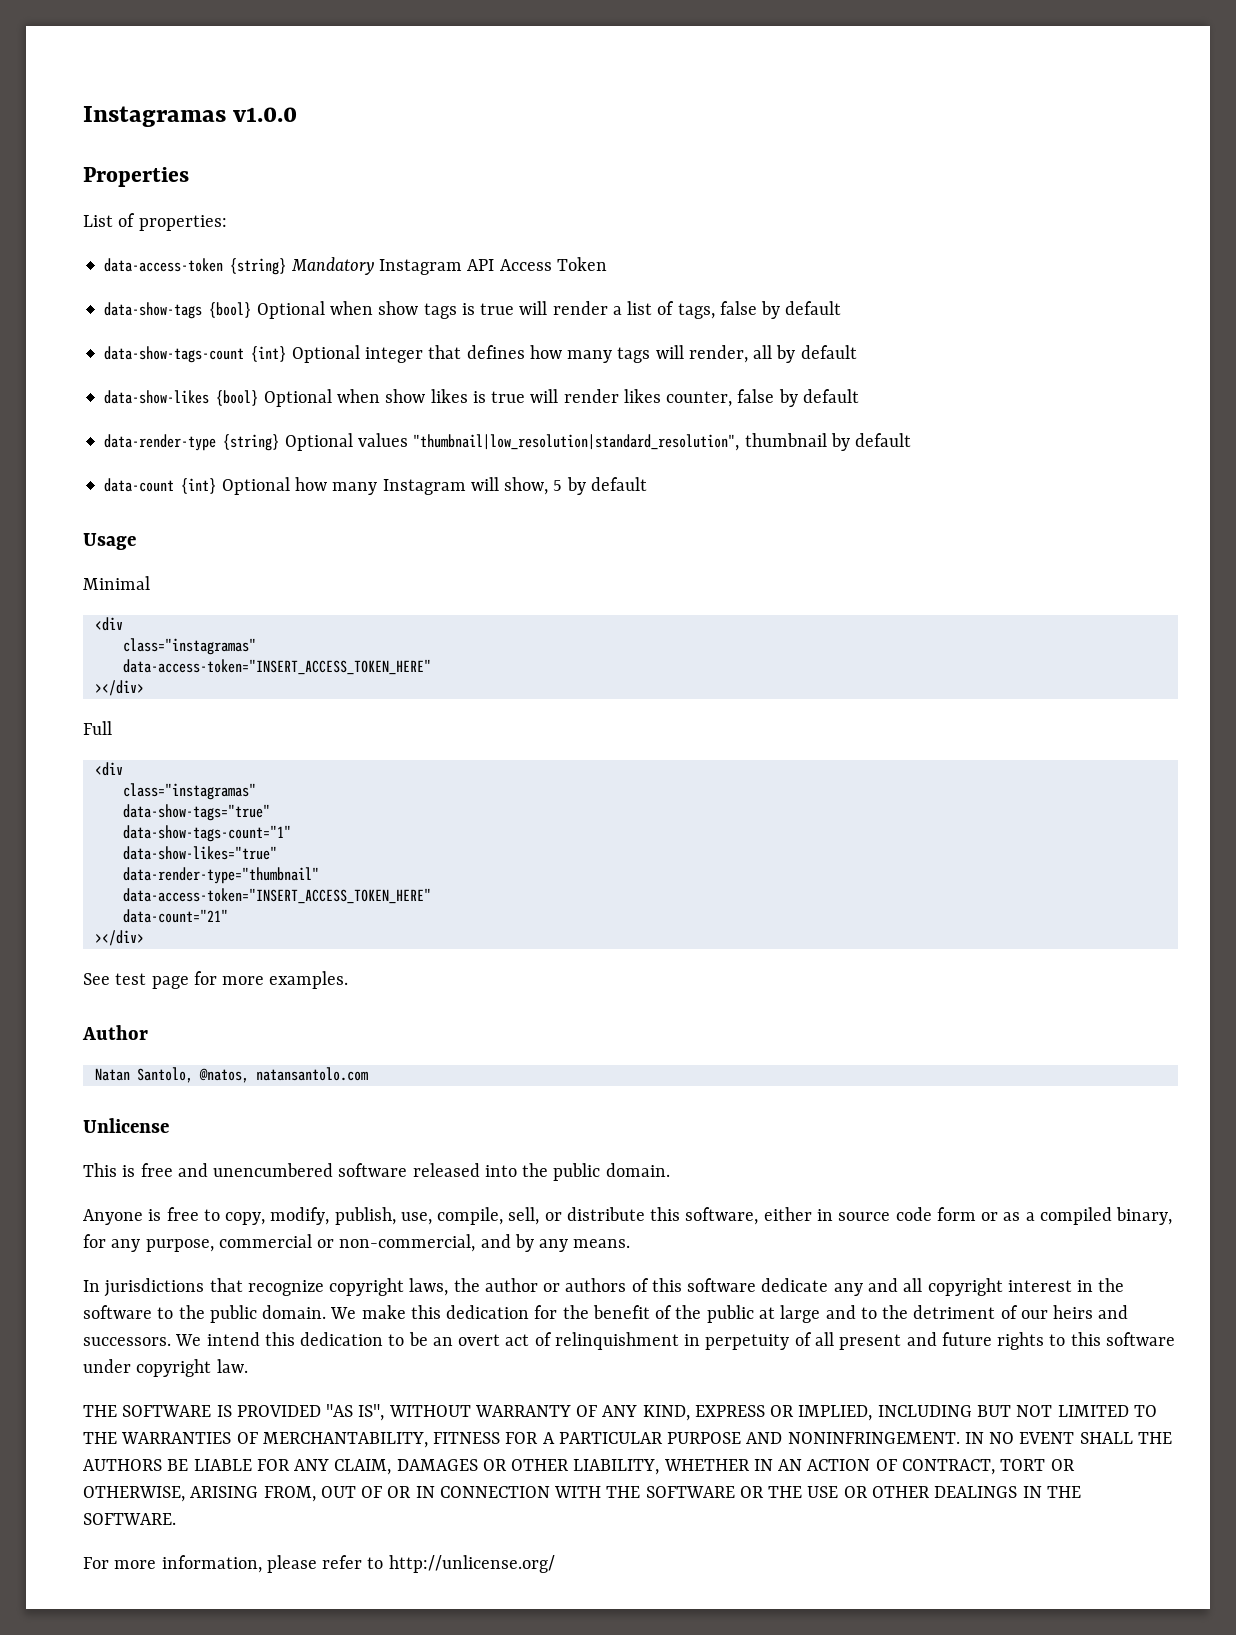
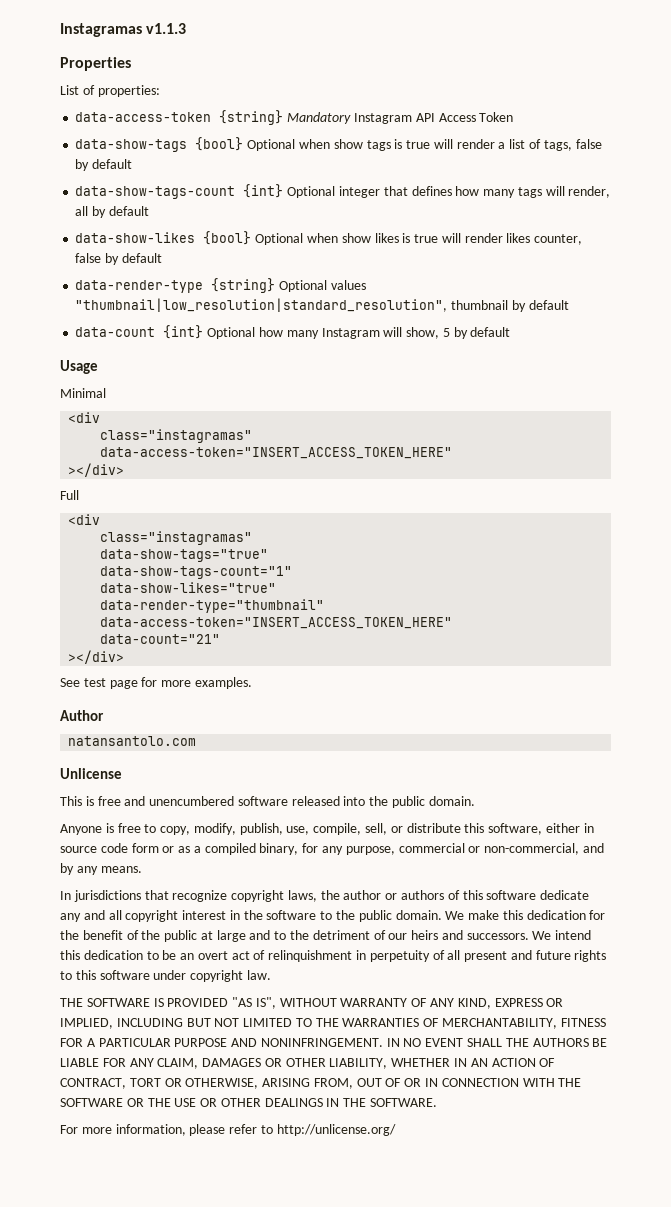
- Instagramas v1.0.0
+ Instagramas v1.1.3
- Natan Santolo, @natos, natansantolo.com
+ natansantolo.com

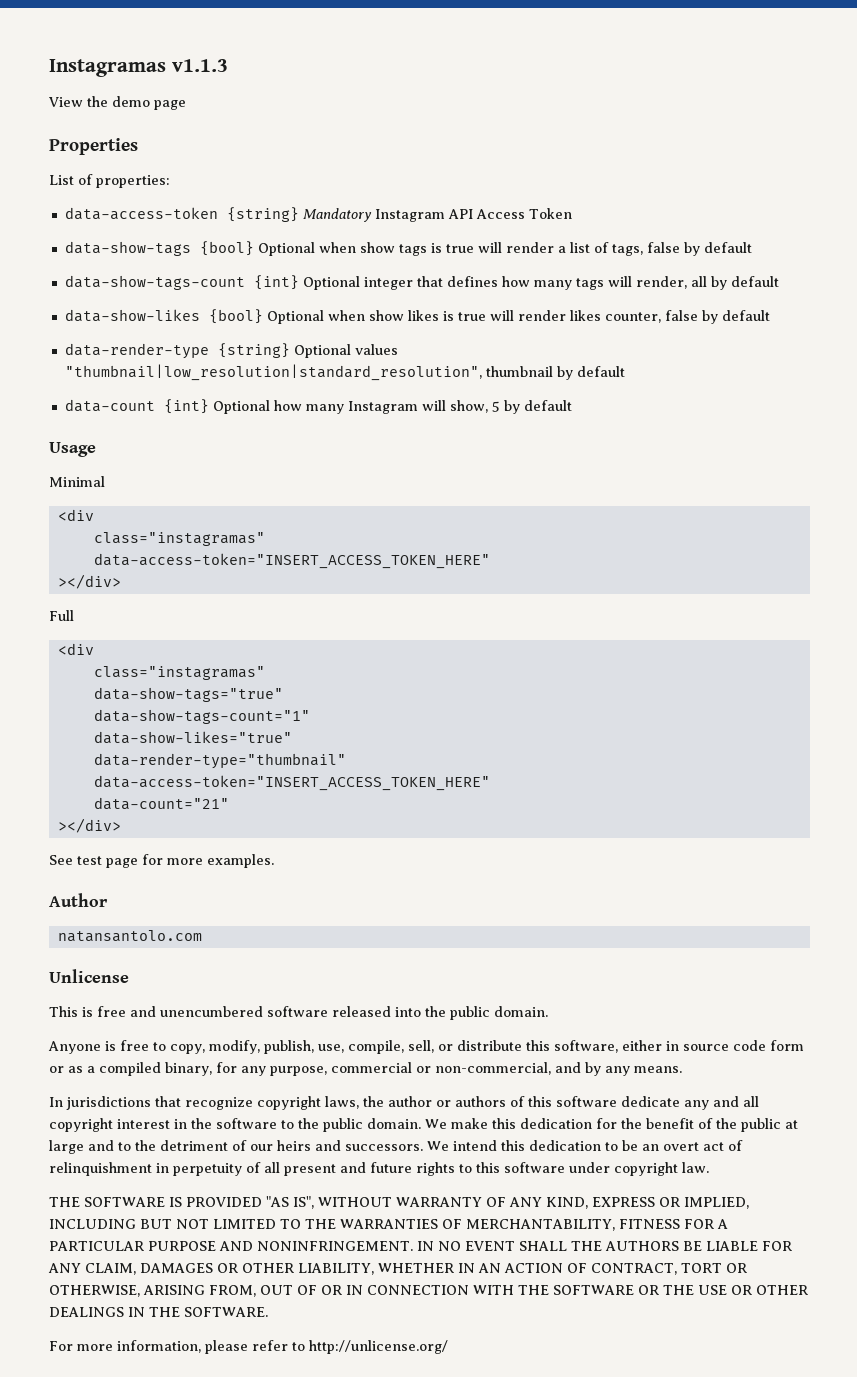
+ View the demo page

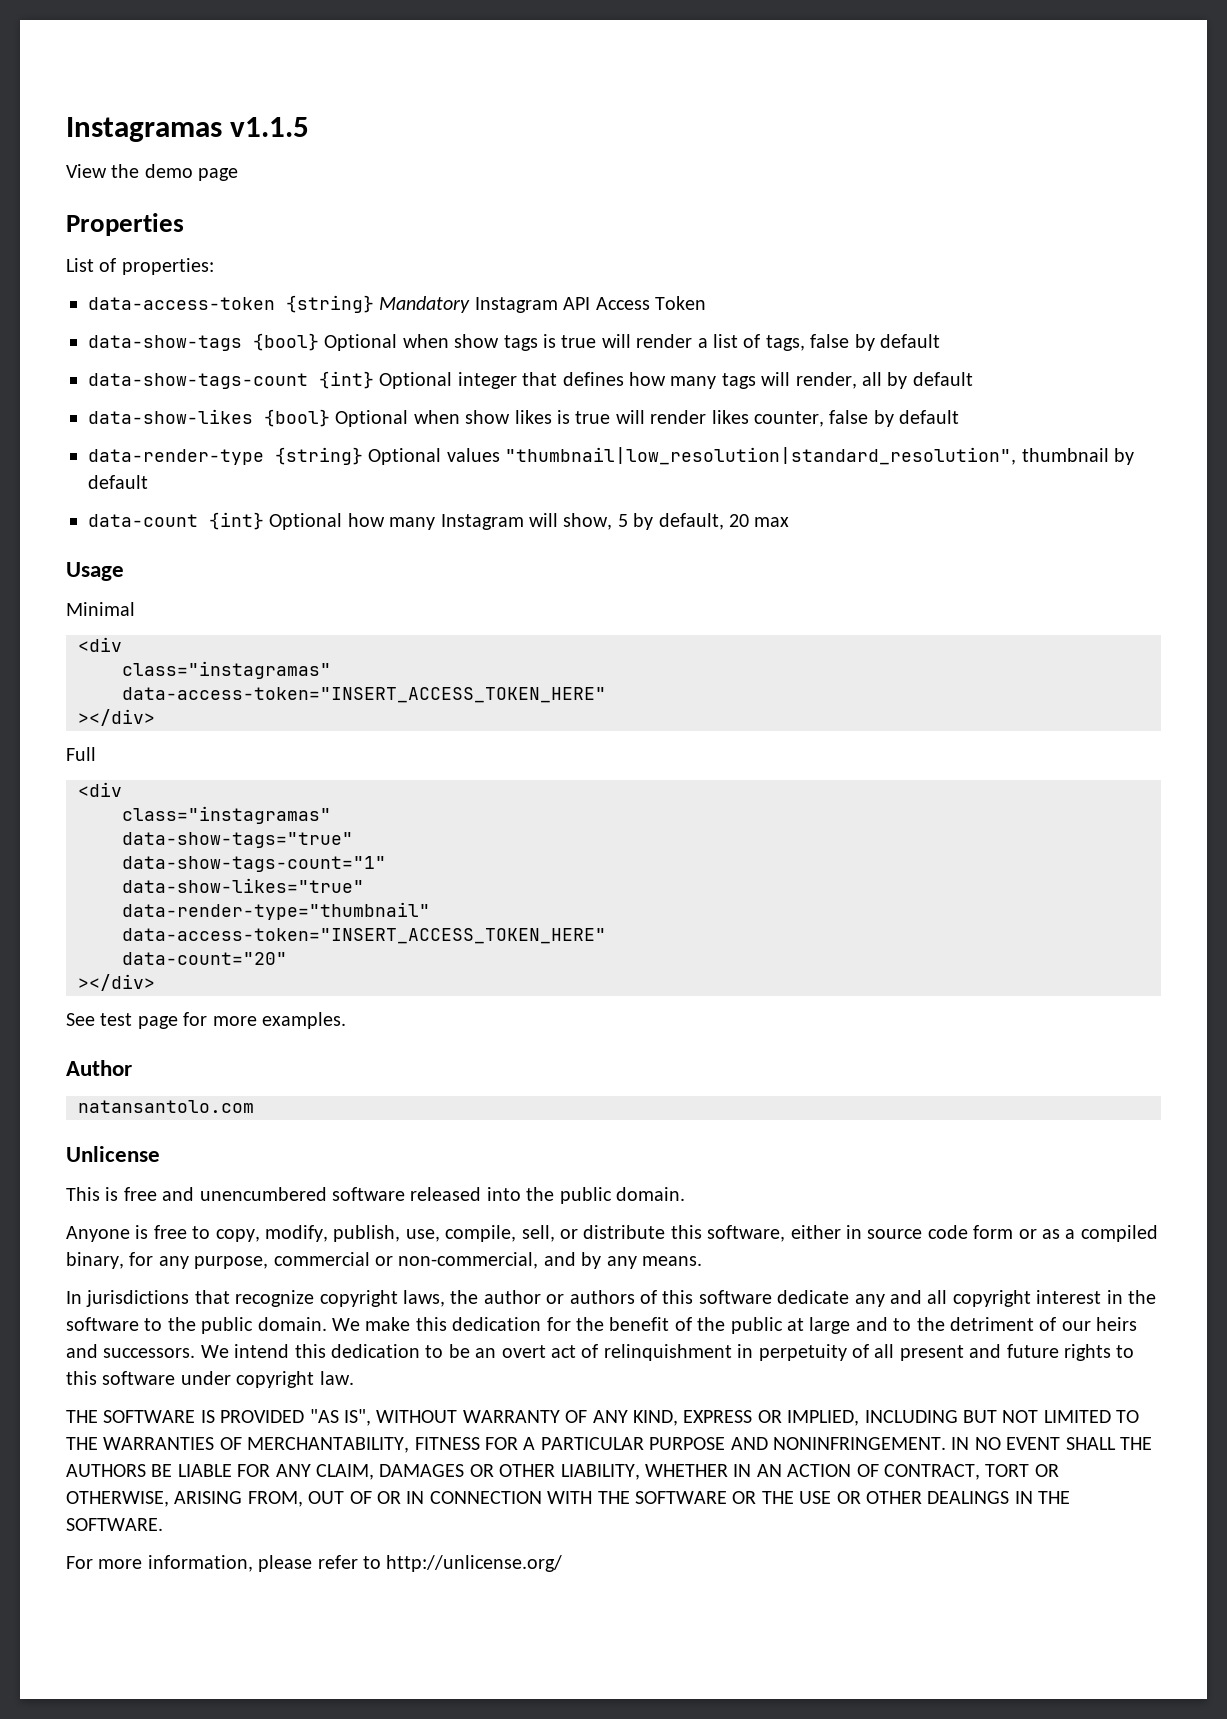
- Instagramas v1.1.3
+ Instagramas v1.1.5
- data-count {int} Optional how many Instagram will show, 5 by default
+ data-count {int} Optional how many Instagram will show, 5 by default, 20 max
- data-count="21"
+ data-count="20"

